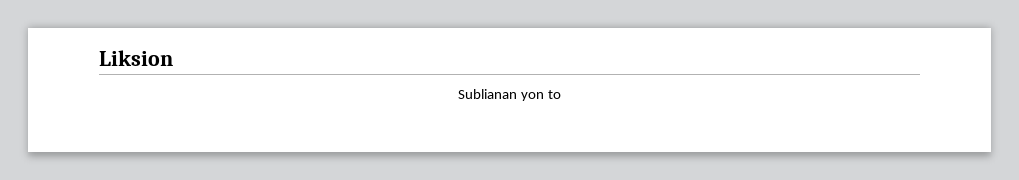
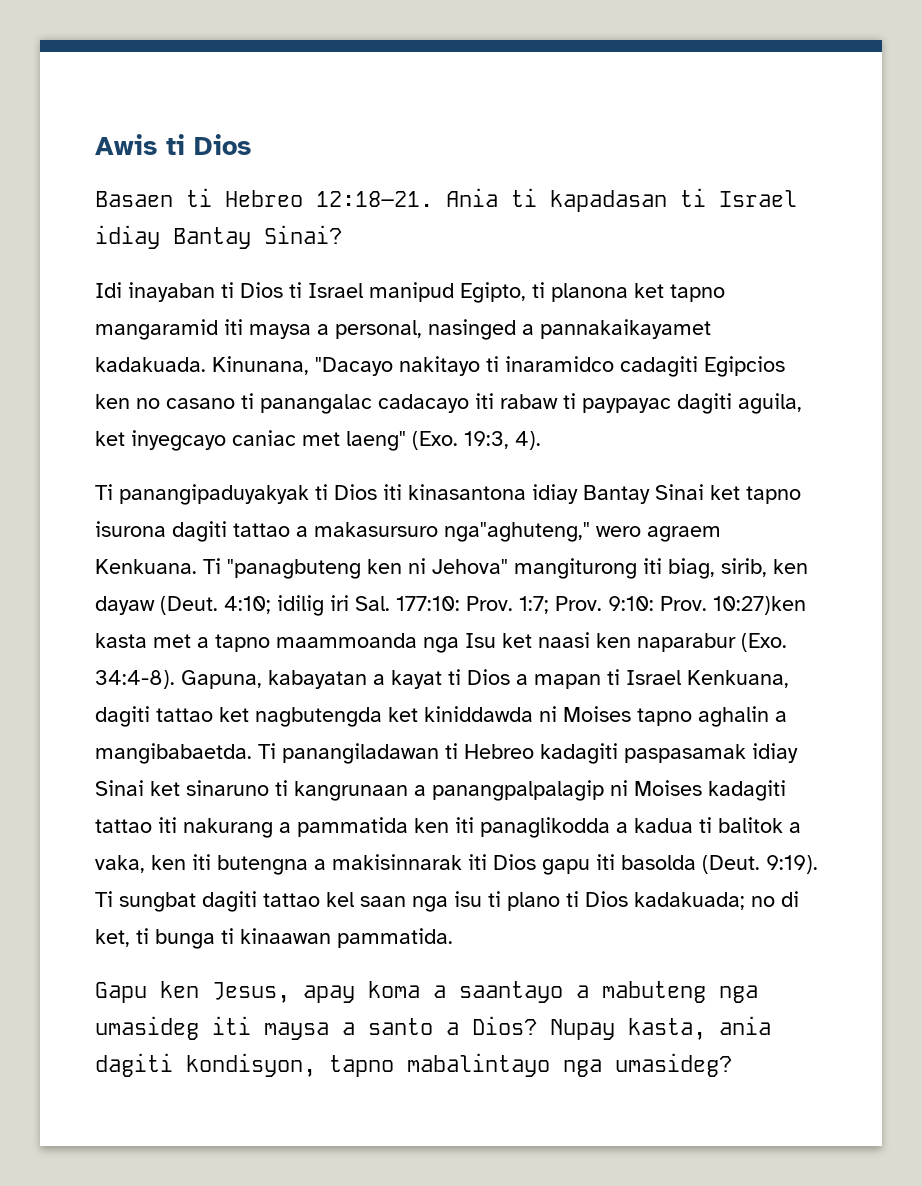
- Liksion
- Sublianan yon to
+ Awis ti Dios
+ Basaen ti Hebreo 12:18–21. Ania ti kapadasan ti Israel idiay Bantay Sinai?
+ Idi inayaban ti Dios ti Israel manipud Egipto, ti planona ket tapno mangaramid iti maysa a personal, nasinged a pannakaikayamet kadakuada. Kinunana, "Dacayo nakitayo ti inaramidco cadagiti Egipcios ken no casano ti panangalac cadacayo iti rabaw ti paypayac dagiti aguila, ket inyegcayo caniac met laeng" (Exo. 19:3, 4).
+ Ti panangipaduyakyak ti Dios iti kinasantona idiay Bantay Sinai ket tapno isurona dagiti tattao a makasursuro nga"aghuteng," wero agraem Kenkuana. Ti "panagbuteng ken ni Jehova" mangiturong iti biag, sirib, ken dayaw (Deut. 4:10; idilig iri Sal. 177:10: Prov. 1:7; Prov. 9:10: Prov. 10:27)ken kasta met a tapno maammoanda nga Isu ket naasi ken naparabur (Exo. 34:4-8). Gapuna, kabayatan a kayat ti Dios a mapan ti Israel Kenkuana, dagiti tattao ket nagbutengda ket kiniddawda ni Moises tapno aghalin a mangibabaetda. Ti panangiladawan ti Hebreo kadagiti paspasamak idiay Sinai ket sinaruno ti kangrunaan a panangpalpalagip ni Moises kadagiti tattao iti nakurang a pammatida ken iti panaglikodda a kadua ti balitok a vaka, ken iti butengna a makisinnarak iti Dios gapu iti basolda (Deut. 9:19). Ti sungbat dagiti tattao kel saan nga isu ti plano ti Dios kadakuada; no di ket, ti bunga ti kinaawan pammatida.
+ Gapu ken Jesus, apay koma a saantayo a mabuteng nga umasideg iti maysa a santo a Dios? Nupay kasta, ania dagiti kondisyon, tapno mabalintayo nga umasideg?

